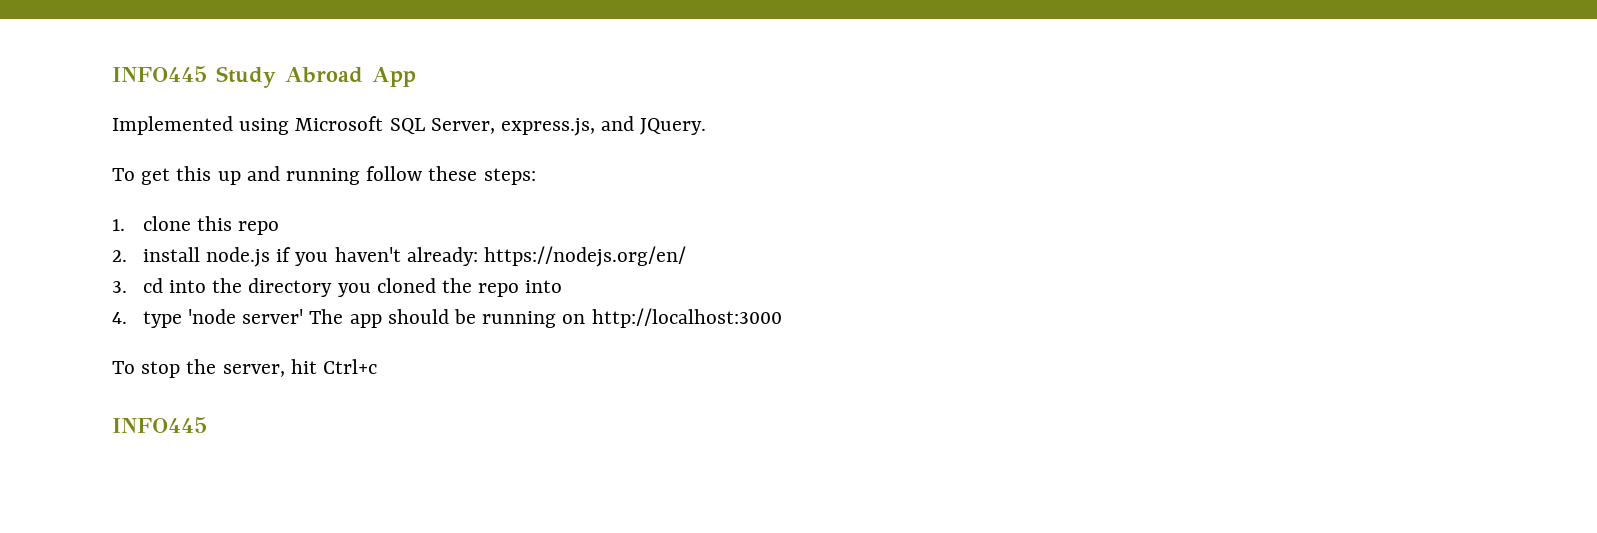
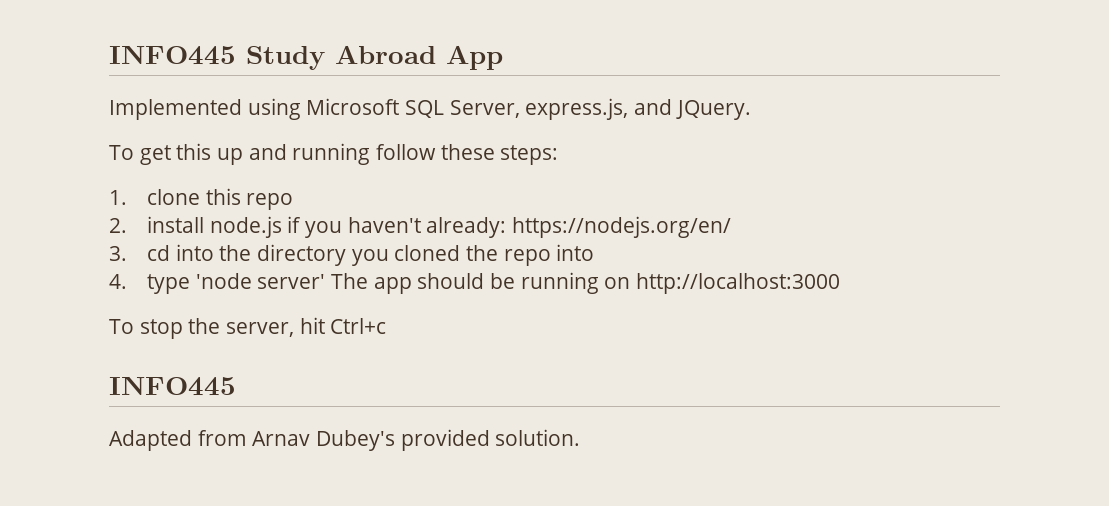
+ Adapted from Arnav Dubey's provided solution.

